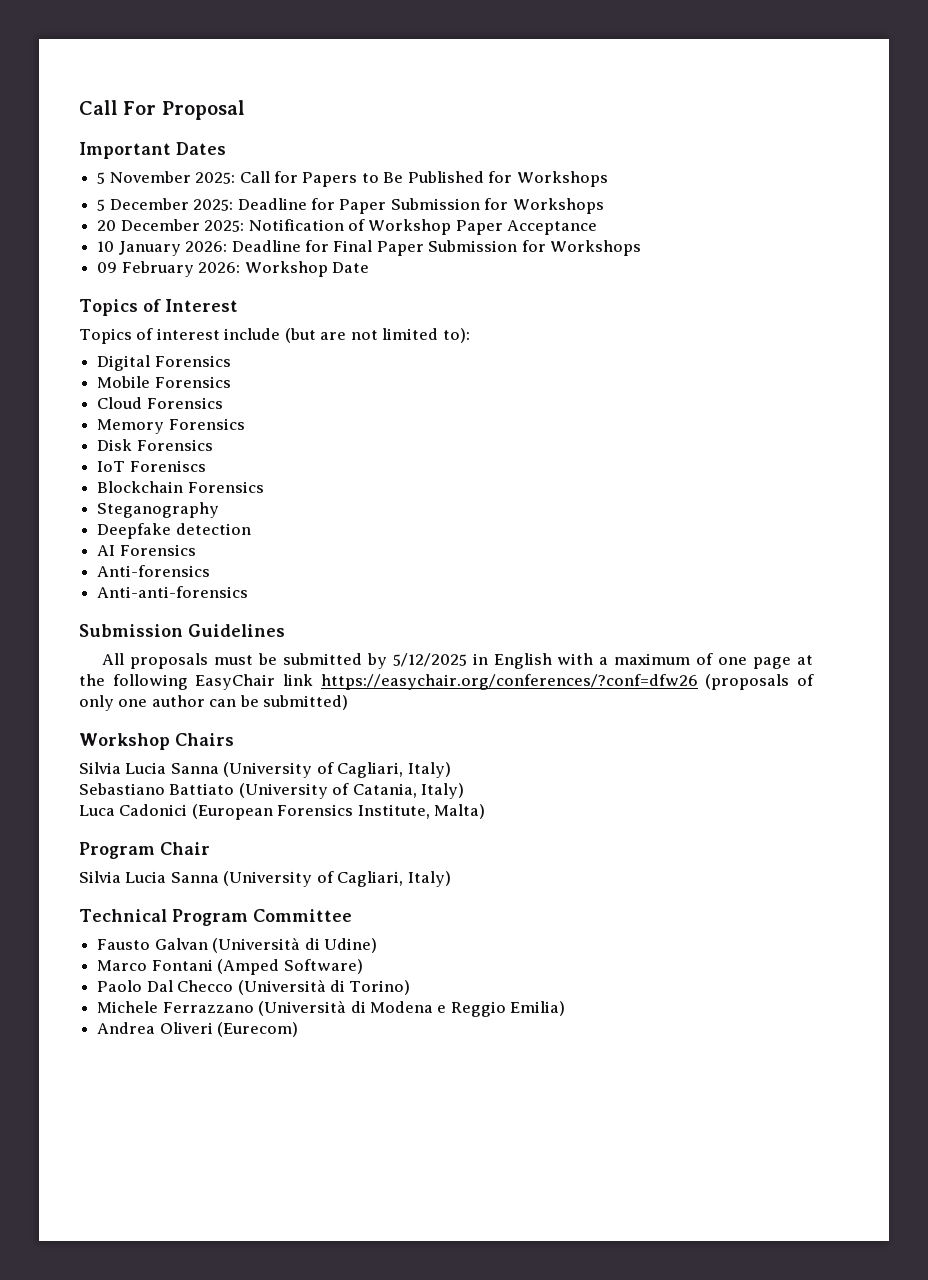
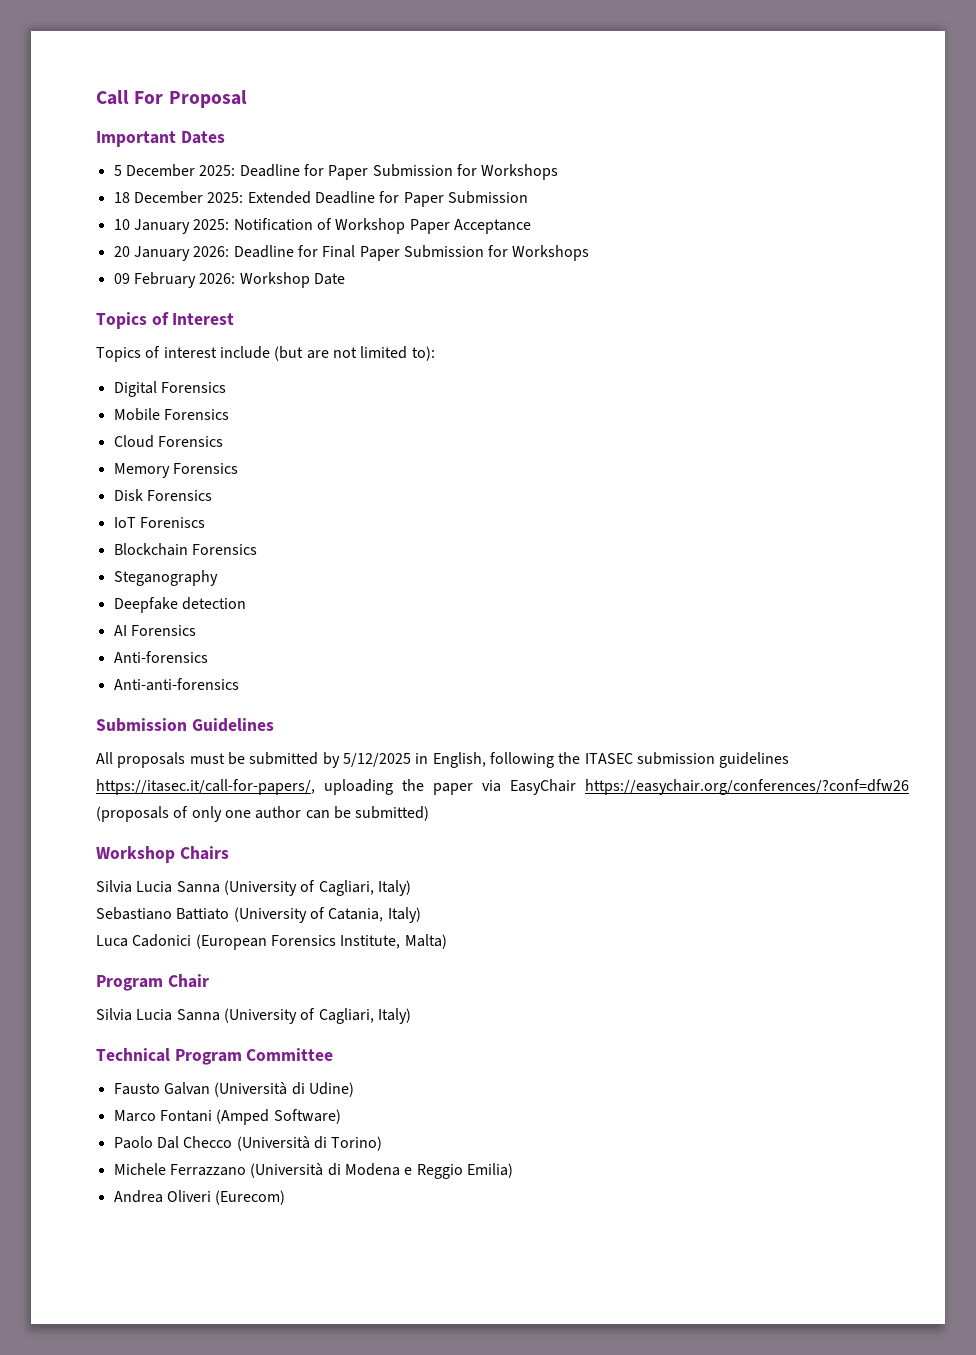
- 5 November 2025: Call for Papers to Be Published for Workshops
- 20 December 2025: Notification of Workshop Paper Acceptance
+ 18 December 2025: Extended Deadline for Paper Submission
+ 10 January 2025: Notification of Workshop Paper Acceptance
- 10 January 2026: Deadline for Final Paper Submission for Workshops
+ 20 January 2026: Deadline for Final Paper Submission for Workshops
- All proposals must be submitted by 5/12/2025 in English with a maximum of one page at the following EasyChair link https://easychair.org/conferences/?conf=dfw26 (proposals of only one author can be submitted)
+ All proposals must be submitted by 5/12/2025 in English, following the ITASEC submission guidelines https://itasec.it/call-for-papers/, uploading the paper via EasyChair https://easychair.org/conferences/?conf=dfw26 (proposals of only one author can be submitted)

